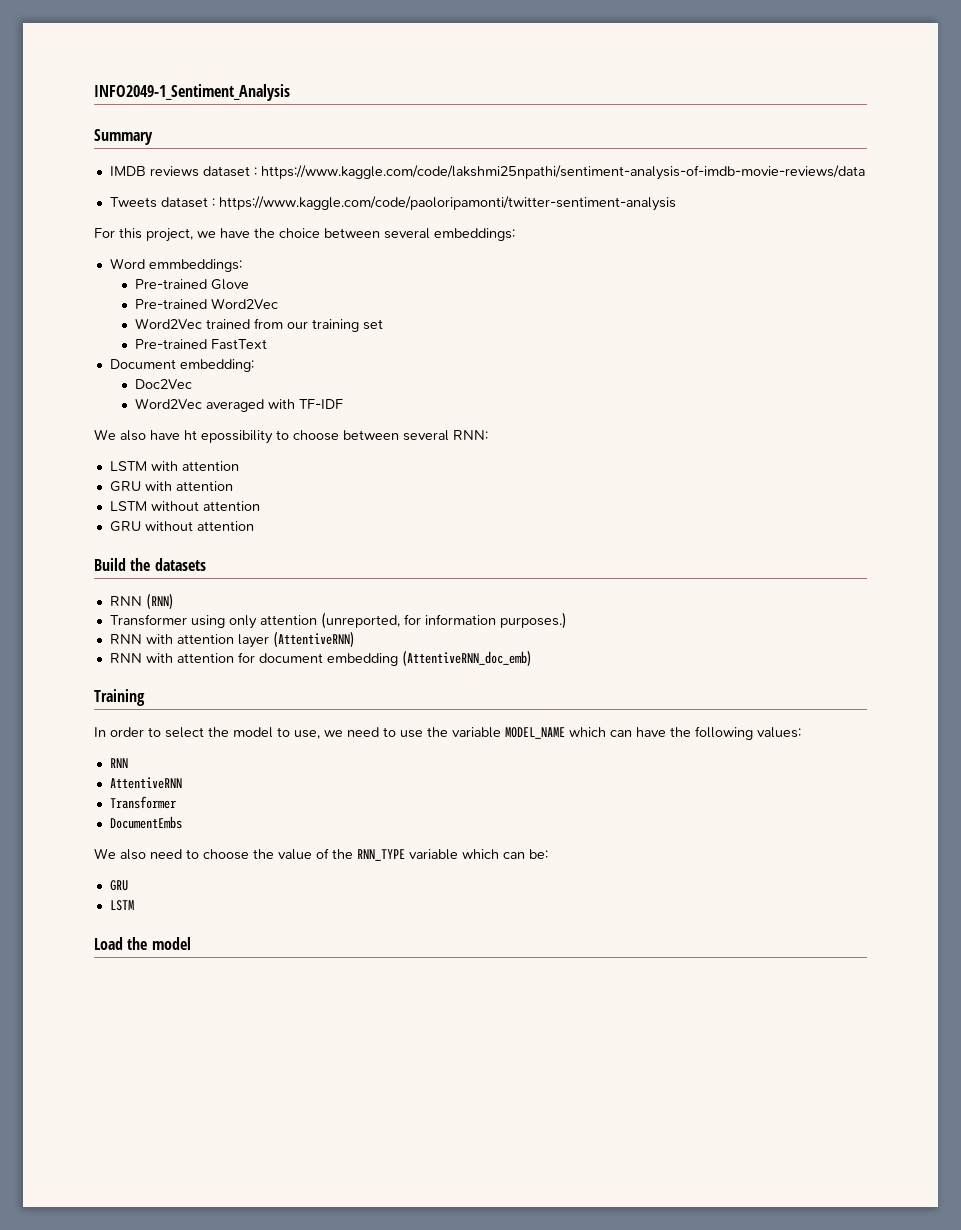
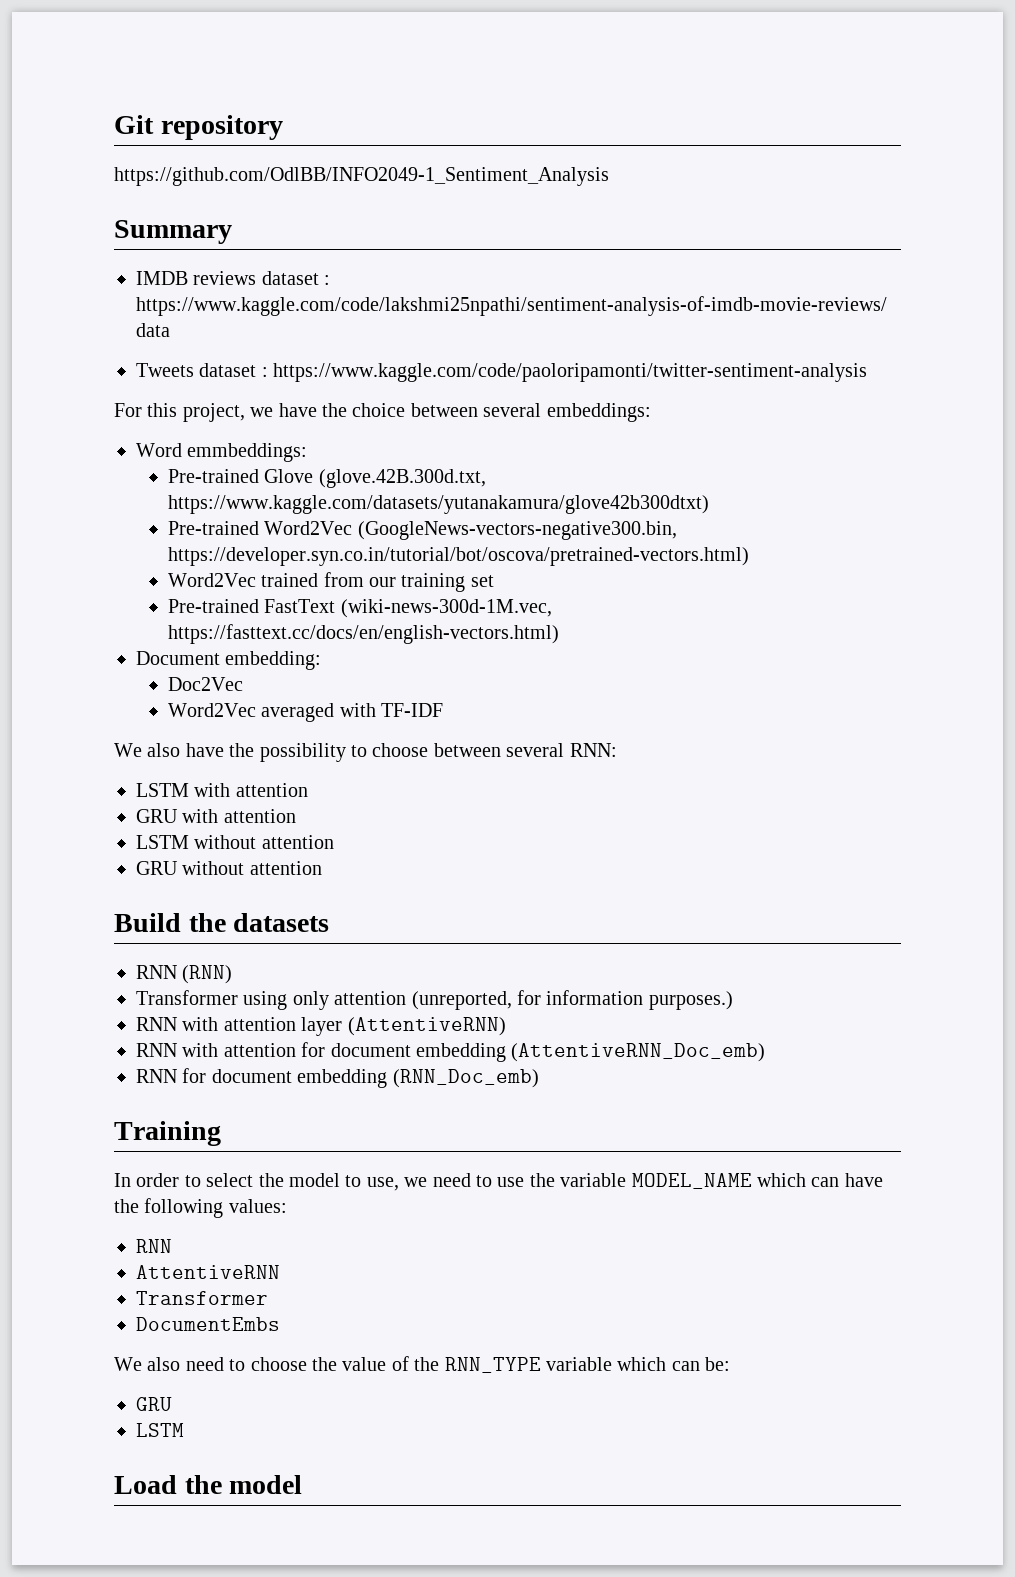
- INFO2049-1_Sentiment_Analysis
+ Git repository
+ https://github.com/OdlBB/INFO2049-1_Sentiment_Analysis
- Pre-trained Glove
+ Pre-trained Glove (glove.42B.300d.txt, https://www.kaggle.com/datasets/yutanakamura/glove42b300dtxt)
- Pre-trained Word2Vec
+ Pre-trained Word2Vec (GoogleNews-vectors-negative300.bin, https://developer.syn.co.in/tutorial/bot/oscova/pretrained-vectors.html)
- Pre-trained FastText
+ Pre-trained FastText (wiki-news-300d-1M.vec, https://fasttext.cc/docs/en/english-vectors.html)
- We also have ht epossibility to choose between several RNN:
+ We also have the possibility to choose between several RNN:
- RNN with attention for document embedding (AttentiveRNN_doc_emb)
+ RNN with attention for document embedding (AttentiveRNN_Doc_emb)
+ RNN for document embedding (RNN_Doc_emb)

